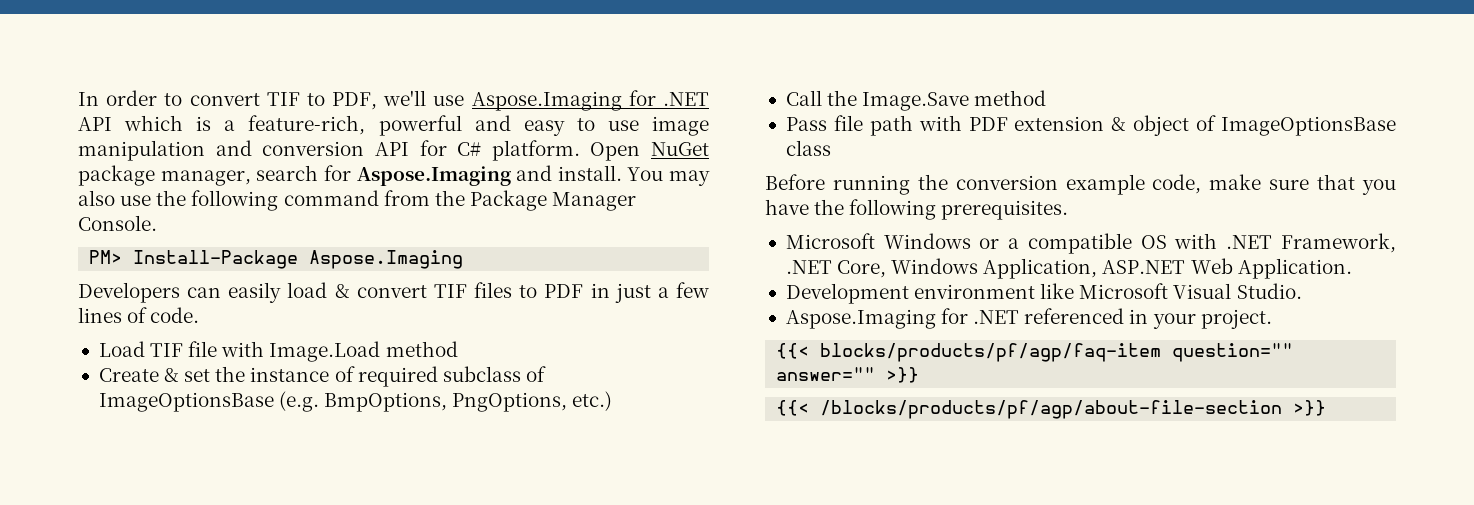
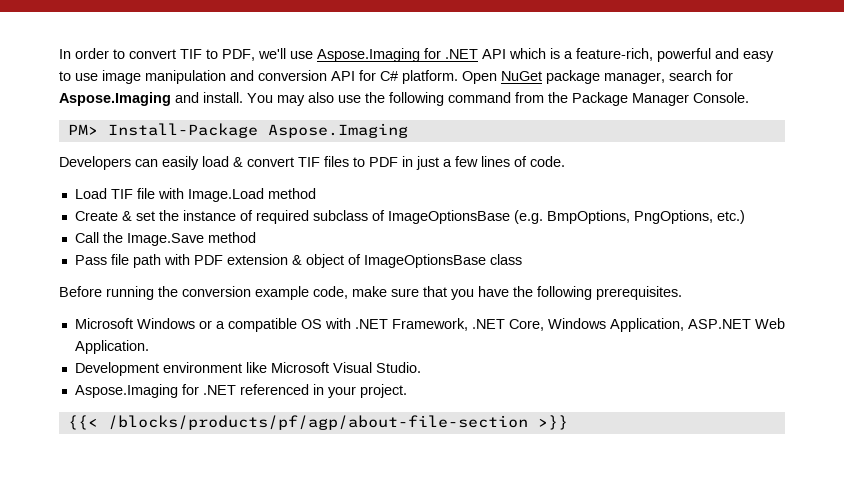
- {{< blocks/products/pf/agp/faq-item question="" answer="" >}}

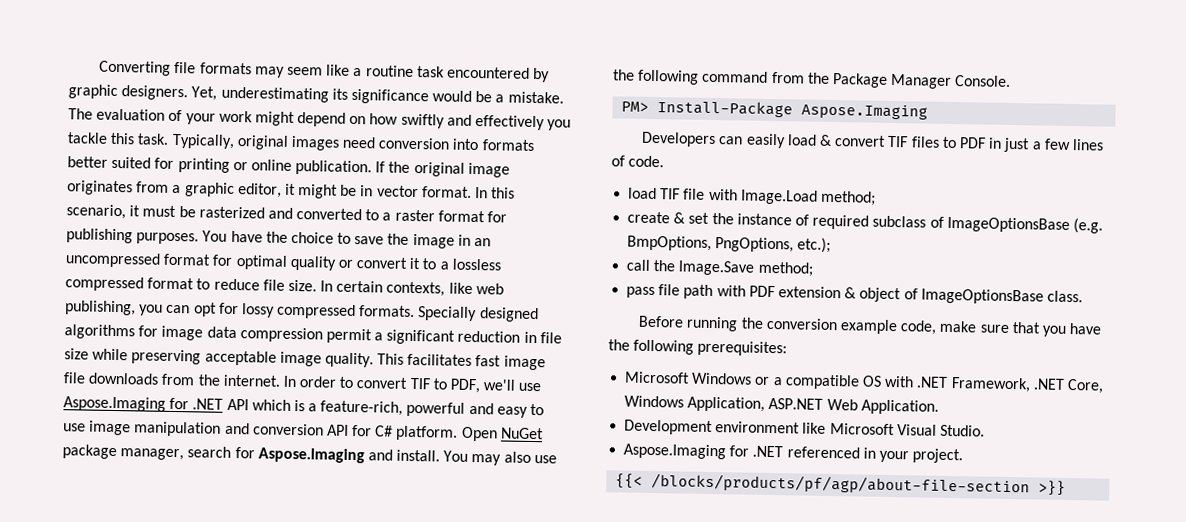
+ Converting file formats may seem like a routine task encountered by graphic designers. Yet, underestimating its significance would be a mistake. The evaluation of your work might depend on how swiftly and effectively you tackle this task. Typically, original images need conversion into formats better suited for printing or online publication. If the original image originates from a graphic editor, it might be in vector format. In this scenario, it must be rasterized and converted to a raster format for publishing purposes. You have the choice to save the image in an uncompressed format for optimal quality or convert it to a lossless compressed format to reduce file size. In certain contexts, like web publishing, you can opt for lossy compressed formats. Specially designed algorithms for image data compression permit a significant reduction in file size while preserving acceptable image quality. This facilitates fast image file downloads from the internet.
- Load TIF file with Image.Load method
- Create & set the instance of required subclass of ImageOptionsBase (e.g. BmpOptions, PngOptions, etc.)
- Call the Image.Save method
- Pass file path with PDF extension & object of ImageOptionsBase class
+ load TIF file with Image.Load method;
+ create & set the instance of required subclass of ImageOptionsBase (e.g. BmpOptions, PngOptions, etc.);
+ call the Image.Save method;
+ pass file path with PDF extension & object of ImageOptionsBase class.
- Before running the conversion example code, make sure that you have the following prerequisites.
+ Before running the conversion example code, make sure that you have the following prerequisites:

